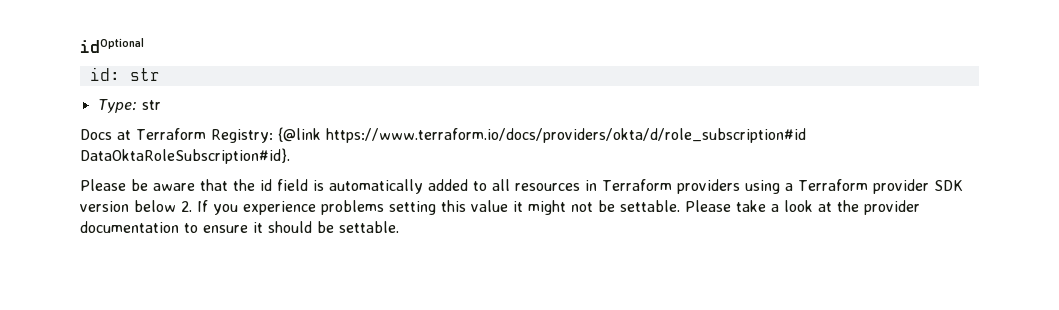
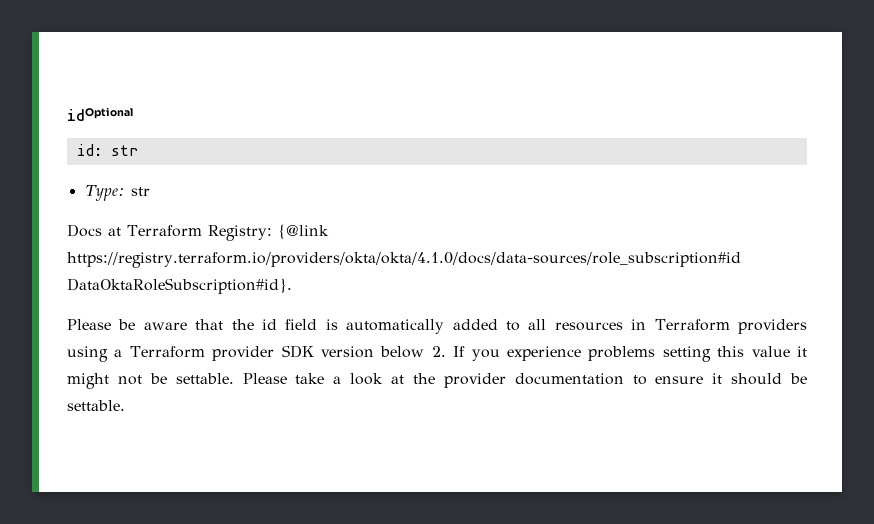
- Docs at Terraform Registry: {@link https://www.terraform.io/docs/providers/okta/d/role_subscription#id DataOktaRoleSubscription#id}.
+ Docs at Terraform Registry: {@link https://registry.terraform.io/providers/okta/okta/4.1.0/docs/data-sources/role_subscription#id DataOktaRoleSubscription#id}.

